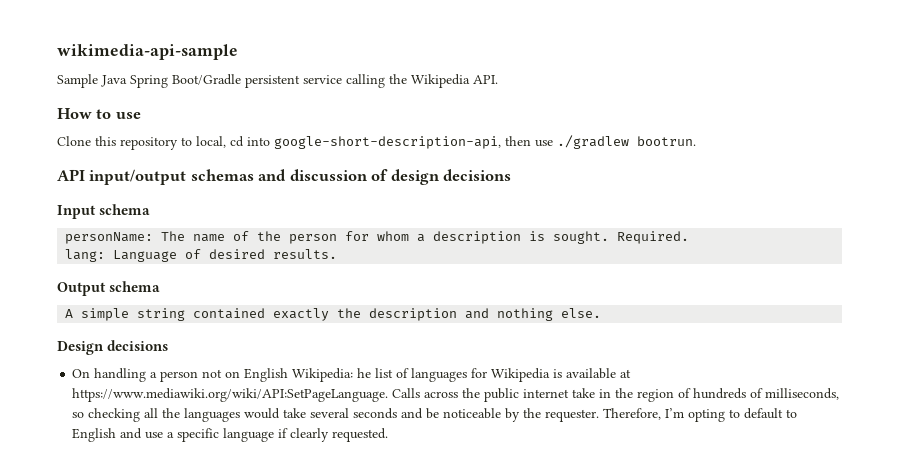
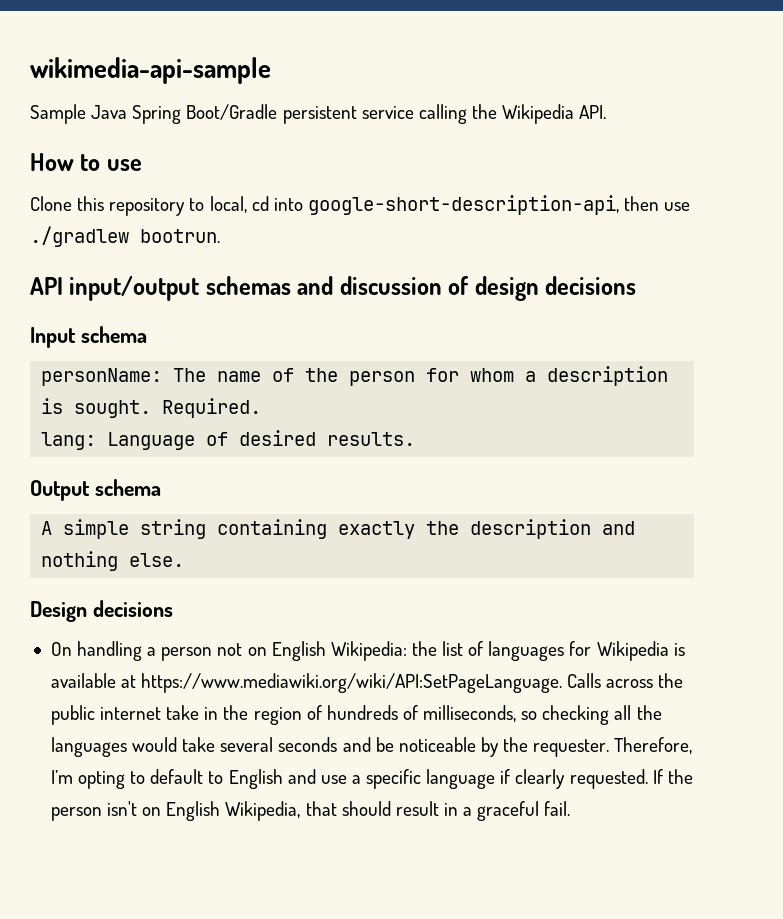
- A simple string contained exactly the description and nothing else.
+ A simple string containing exactly the description and nothing else.
- On handling a person not on English Wikipedia: he list of languages for Wikipedia is available at https://www.mediawiki.org/wiki/API:SetPageLanguage. Calls across the public internet take in the region of hundreds of milliseconds, so checking all the languages would take several seconds and be noticeable by the requester.
+ On handling a person not on English Wikipedia: the list of languages for Wikipedia is available at https://www.mediawiki.org/wiki/API:SetPageLanguage. Calls across the public internet take in the region of hundreds of milliseconds, so checking all the languages would take several seconds and be noticeable by the requester.
+ If the person isn't on English Wikipedia, that should result in a graceful fail.

